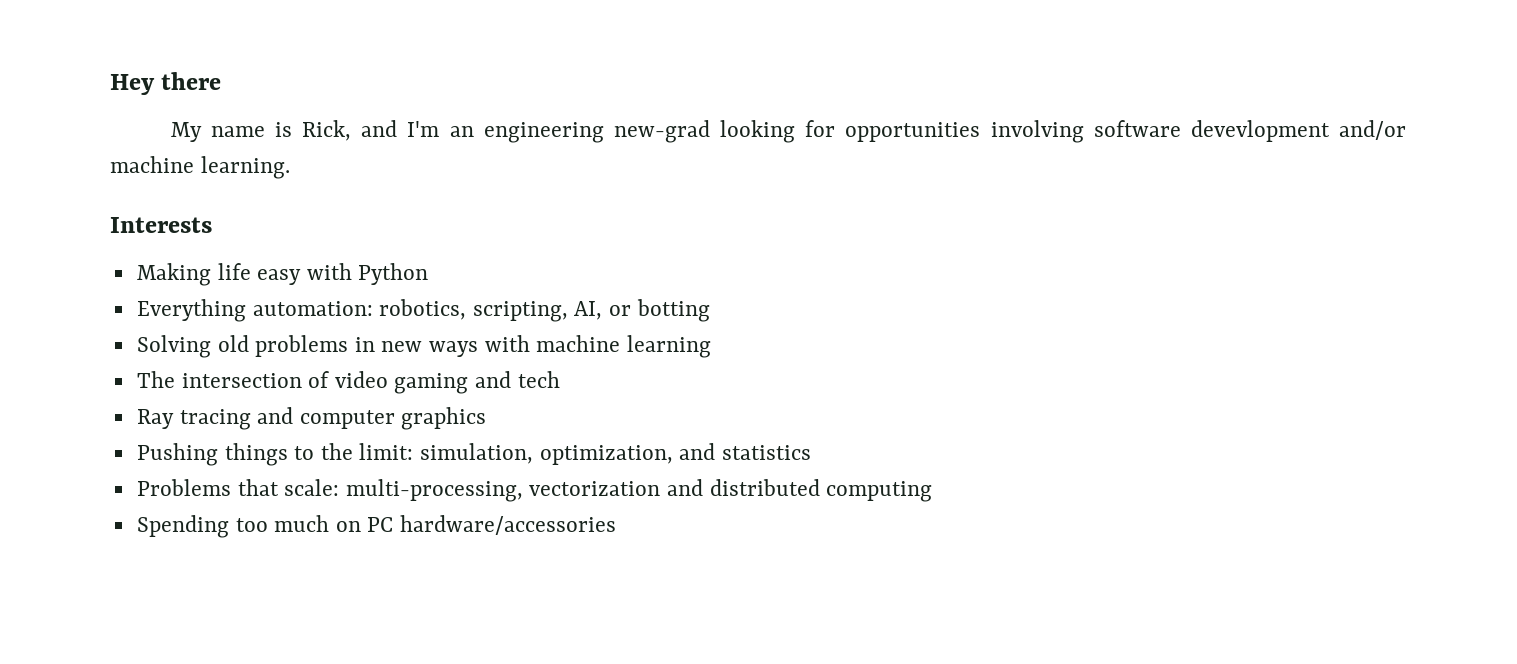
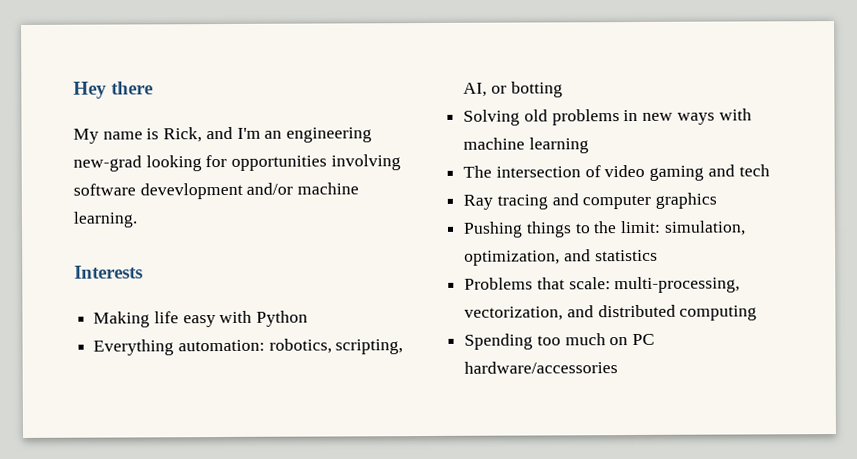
- Problems that scale: multi-processing, vectorization and distributed computing
+ Problems that scale: multi-processing, vectorization, and distributed computing

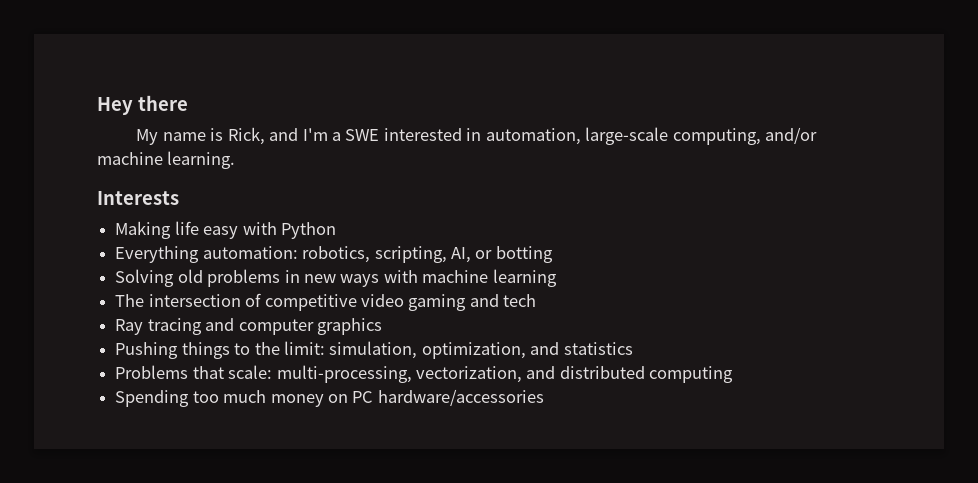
- My name is Rick, and I'm an engineering new-grad looking for opportunities involving software devevlopment and/or machine learning.
+ My name is Rick, and I'm a SWE interested in automation, large-scale computing, and/or machine learning.
- The intersection of video gaming and tech
+ The intersection of competitive video gaming and tech
- Spending too much on PC hardware/accessories
+ Spending too much money on PC hardware/accessories

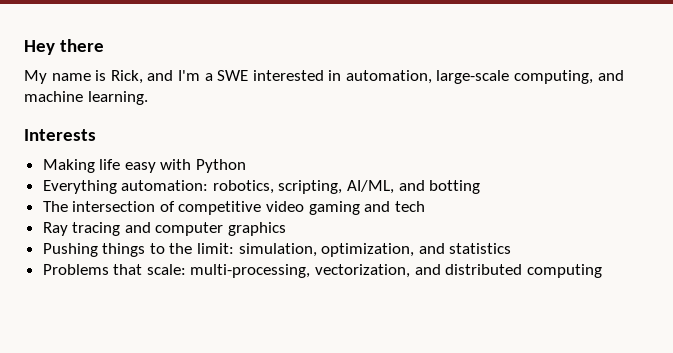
- My name is Rick, and I'm a SWE interested in automation, large-scale computing, and/or machine learning.
+ My name is Rick, and I'm a SWE interested in automation, large-scale computing, and machine learning.
- Everything automation: robotics, scripting, AI, or botting
+ Everything automation: robotics, scripting, AI/ML, and botting
- Solving old problems in new ways with machine learning
- Spending too much money on PC hardware/accessories

